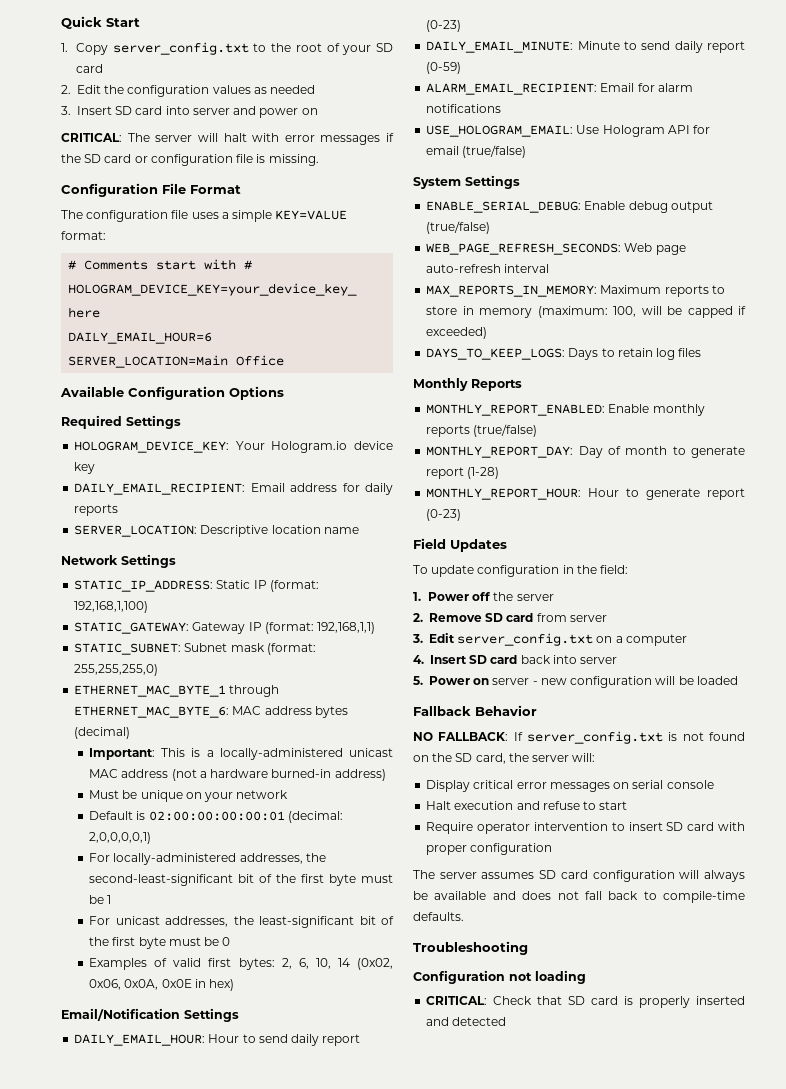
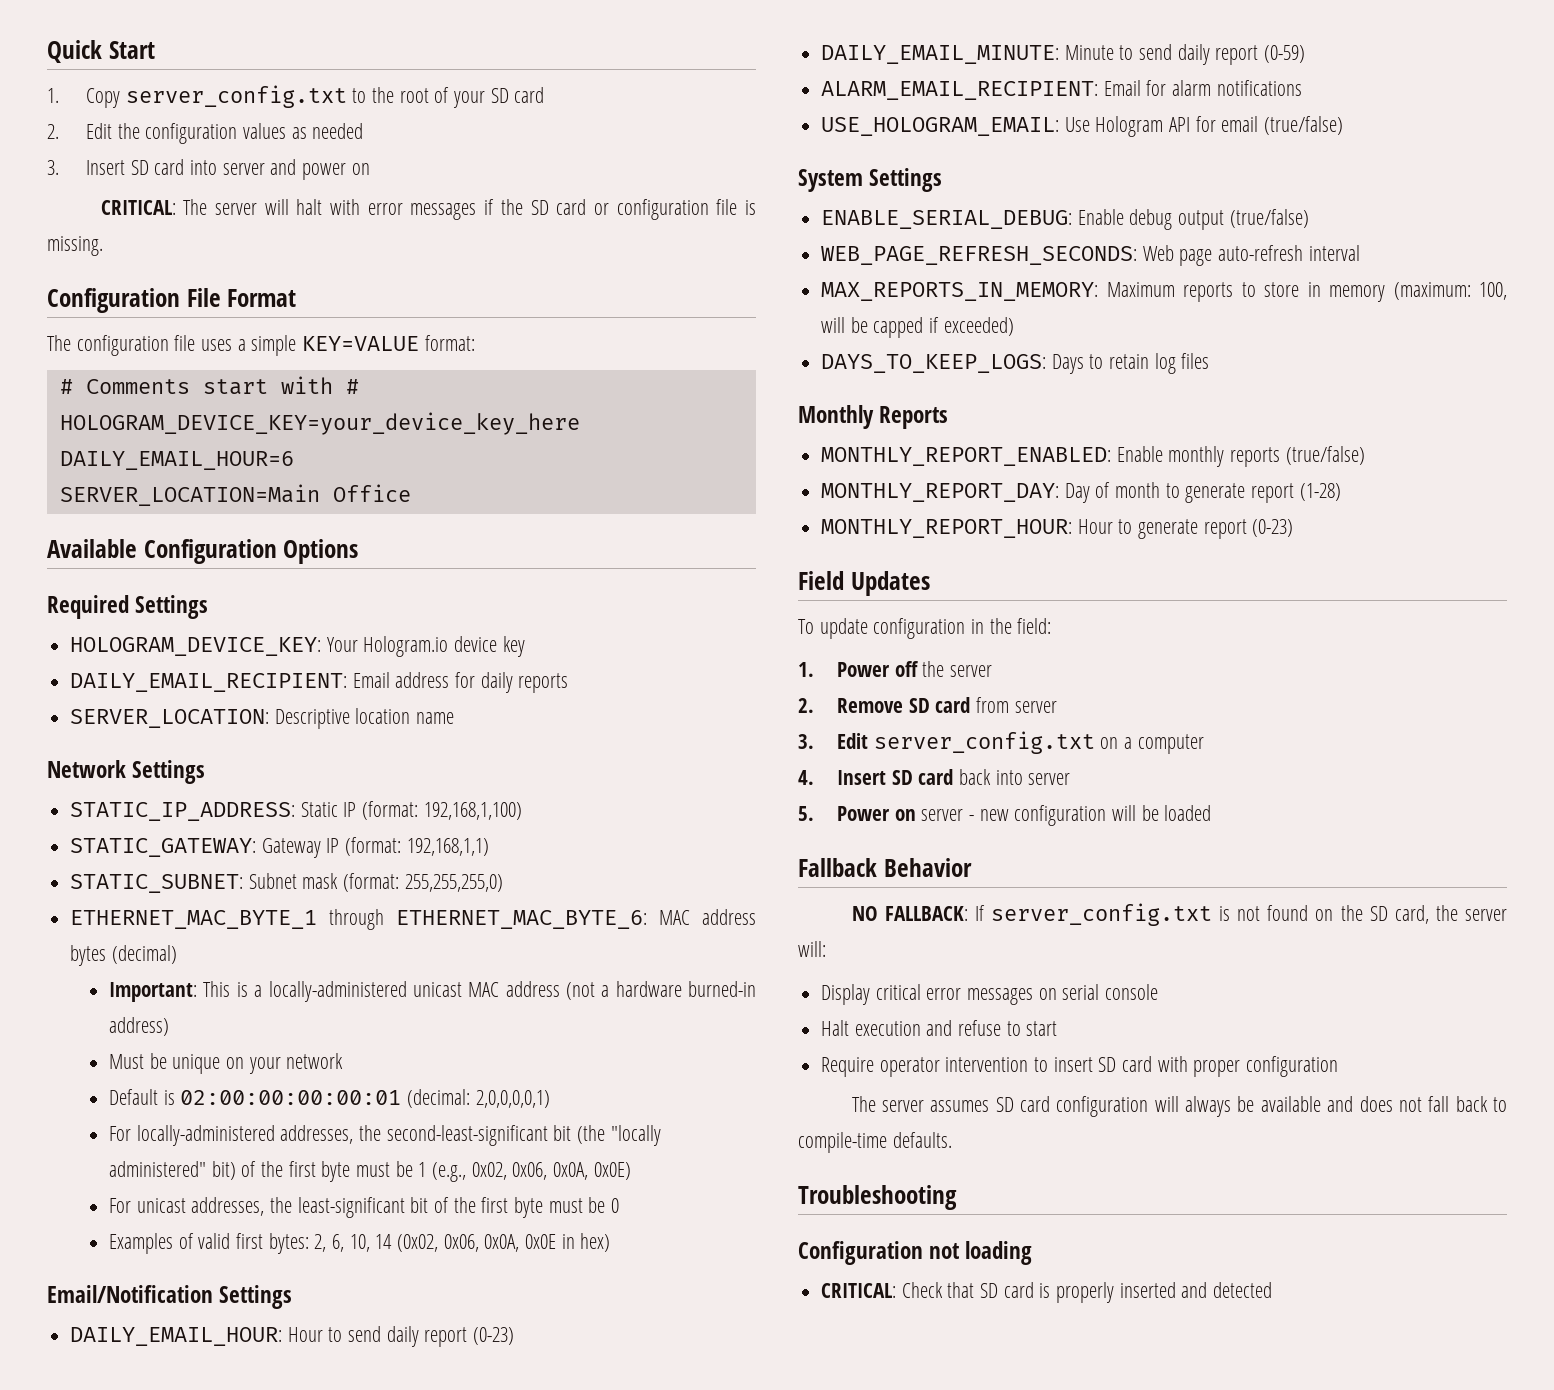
- For locally-administered addresses, the second-least-significant bit of the first byte must be 1
+ For locally-administered addresses, the second-least-significant bit (the "locally administered" bit) of the first byte must be 1 (e.g., 0x02, 0x06, 0x0A, 0x0E)

